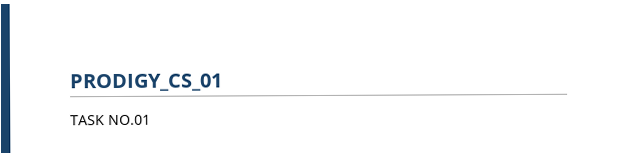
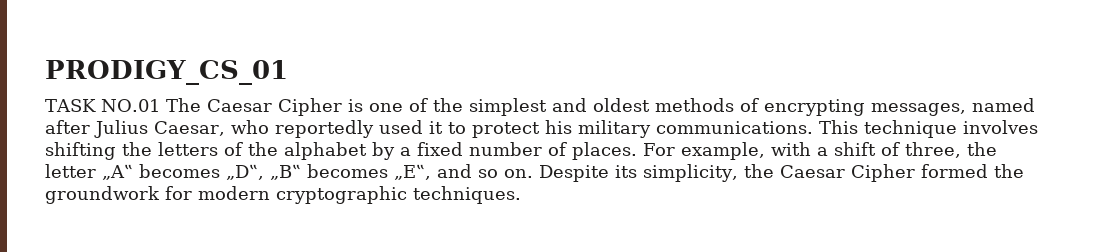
- TASK NO.01
+ TASK NO.01 The Caesar Cipher is one of the simplest and oldest methods of encrypting messages, named after Julius Caesar, who reportedly used it to protect his military communications. This technique involves shifting the letters of the alphabet by a fixed number of places. For example, with a shift of three, the letter „A‟ becomes „D‟, „B‟ becomes „E‟, and so on. Despite its simplicity, the Caesar Cipher formed the groundwork for modern cryptographic techniques.

